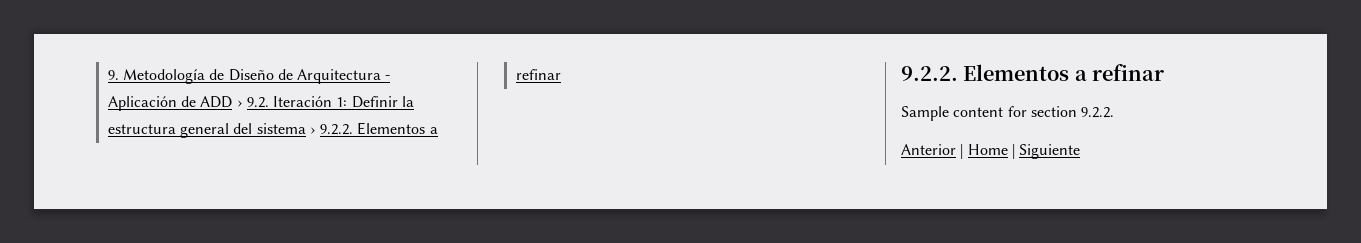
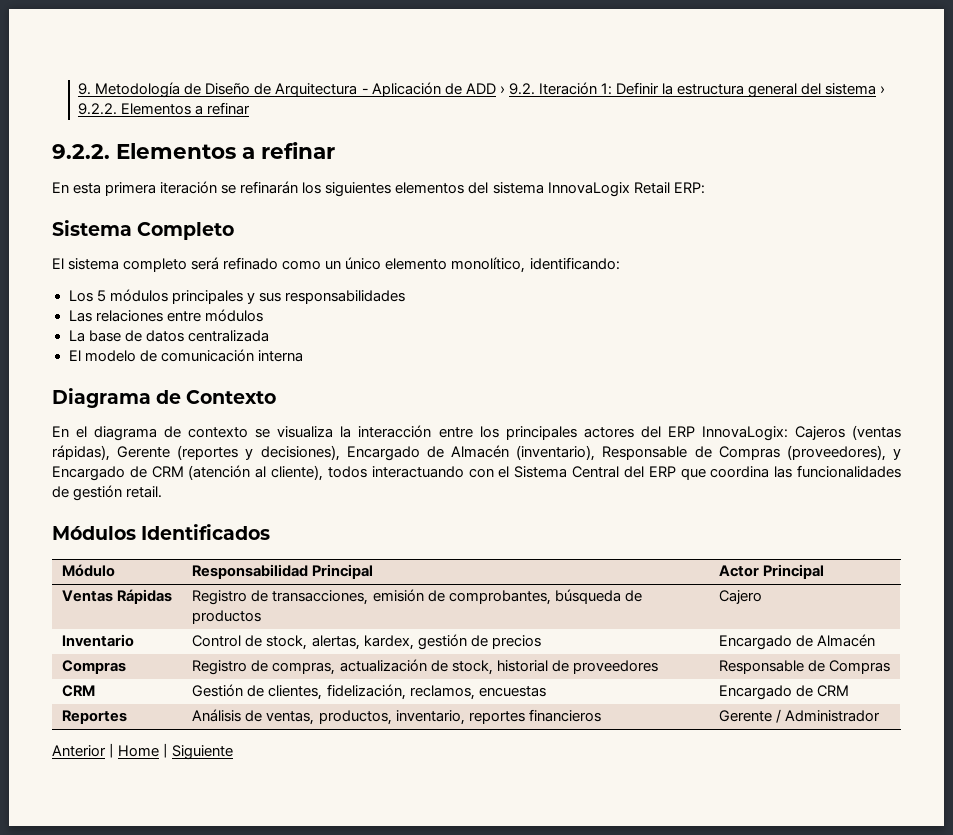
- Sample content for section 9.2.2.
+ En esta primera iteración se refinarán los siguientes elementos del sistema InnovaLogix Retail ERP:
+ Sistema Completo
+ El sistema completo será refinado como un único elemento monolítico, identificando:
+ Los 5 módulos principales y sus responsabilidades
+ Las relaciones entre módulos
+ La base de datos centralizada
+ El modelo de comunicación interna
+ Diagrama de Contexto
+ En el diagrama de contexto se visualiza la interacción entre los principales actores del ERP InnovaLogix: Cajeros (ventas rápidas), Gerente (reportes y decisiones), Encargado de Almacén (inventario), Responsable de Compras (proveedores), y Encargado de CRM (atención al cliente), todos interactuando con el Sistema Central del ERP que coordina las funcionalidades de gestión retail.
+ Módulos Identificados
+ Módulo | Responsabilidad Principal | Actor Principal
+ Ventas Rápidas | Registro de transacciones, emisión de comprobantes, búsqueda de productos | Cajero
+ Inventario | Control de stock, alertas, kardex, gestión de precios | Encargado de Almacén
+ Compras | Registro de compras, actualización de stock, historial de proveedores | Responsable de Compras
+ CRM | Gestión de clientes, fidelización, reclamos, encuestas | Encargado de CRM
+ Reportes | Análisis de ventas, productos, inventario, reportes financieros | Gerente / Administrador

